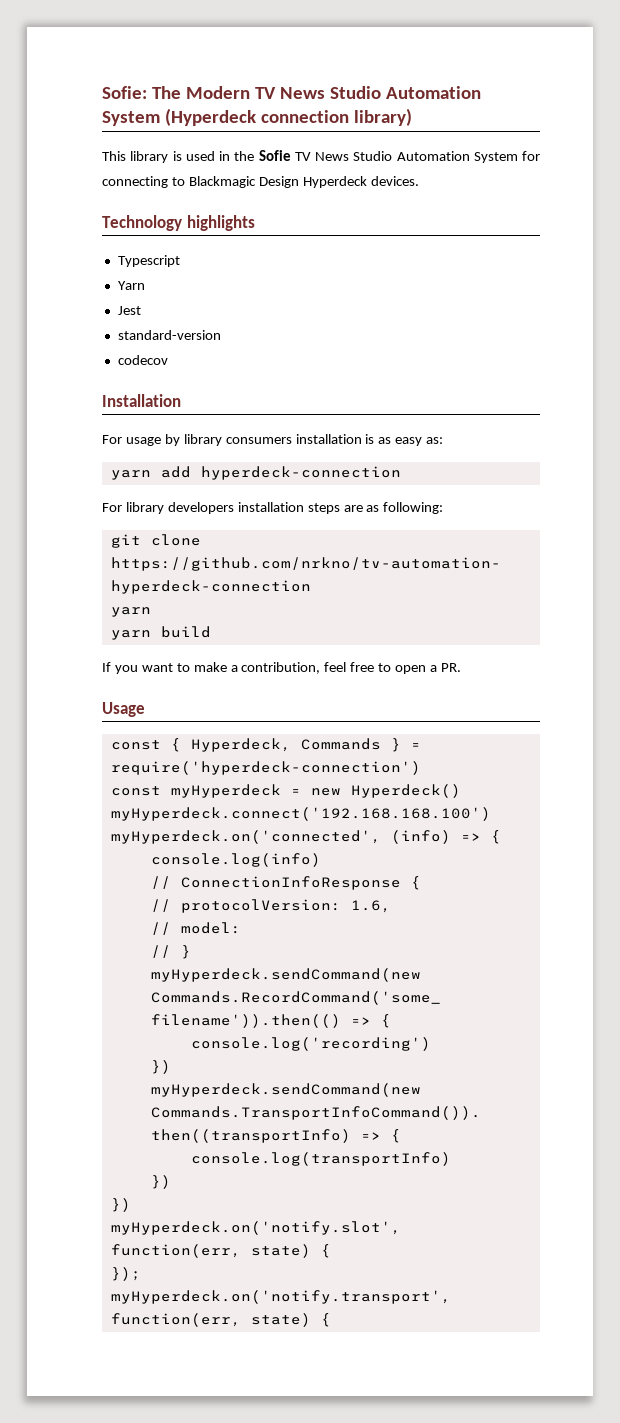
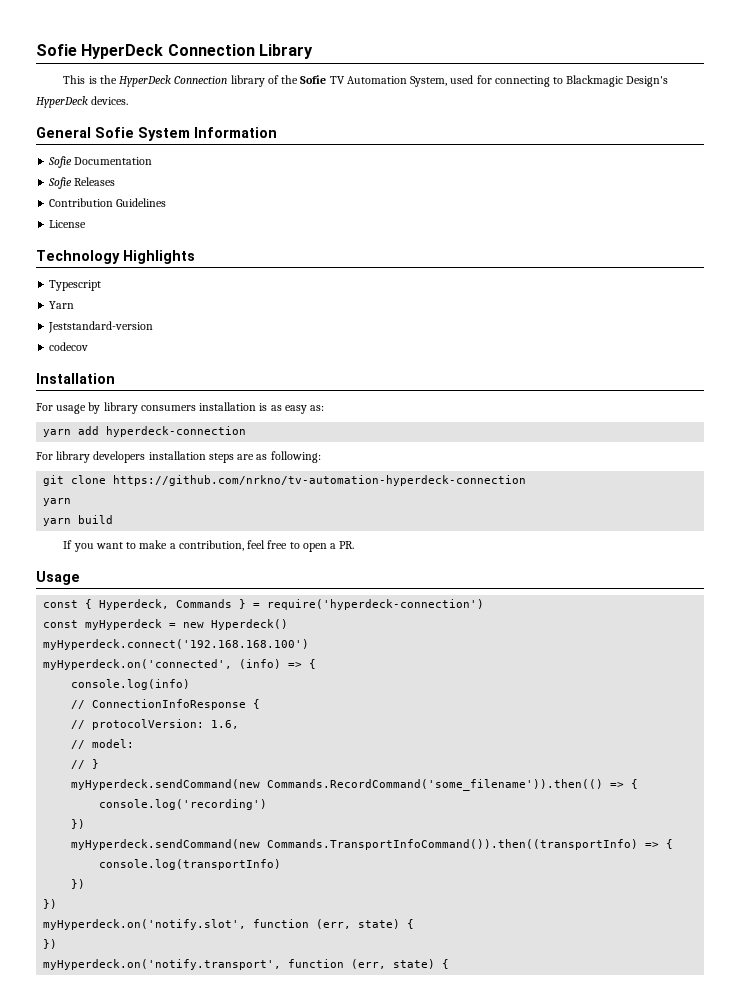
- Sofie: The Modern TV News Studio Automation System (Hyperdeck connection library)
- This library is used in the Sofie TV News Studio Automation System for connecting to Blackmagic Design Hyperdeck devices.
+ Sofie HyperDeck Connection Library
+ This is the HyperDeck Connection library of the Sofie TV Automation System, used for connecting to Blackmagic Design's HyperDeck devices.
+ General Sofie System Information
+ Sofie Documentation
+ Sofie Releases
+ Contribution Guidelines
+ License
- Technology highlights
+ Technology Highlights
- Jest
- standard-version
+ Jeststandard-version
- myHyperdeck.on('notify.slot', function(err, state) {
- });
+ myHyperdeck.on('notify.slot', function (err, state) {
+ })
- myHyperdeck.on('notify.transport', function(err, state) {
+ myHyperdeck.on('notify.transport', function (err, state) {

